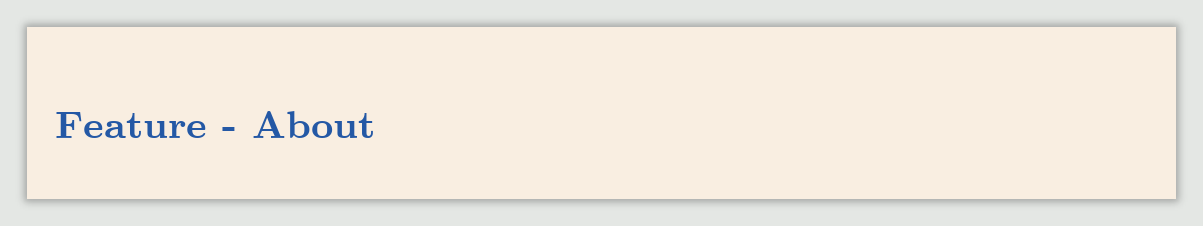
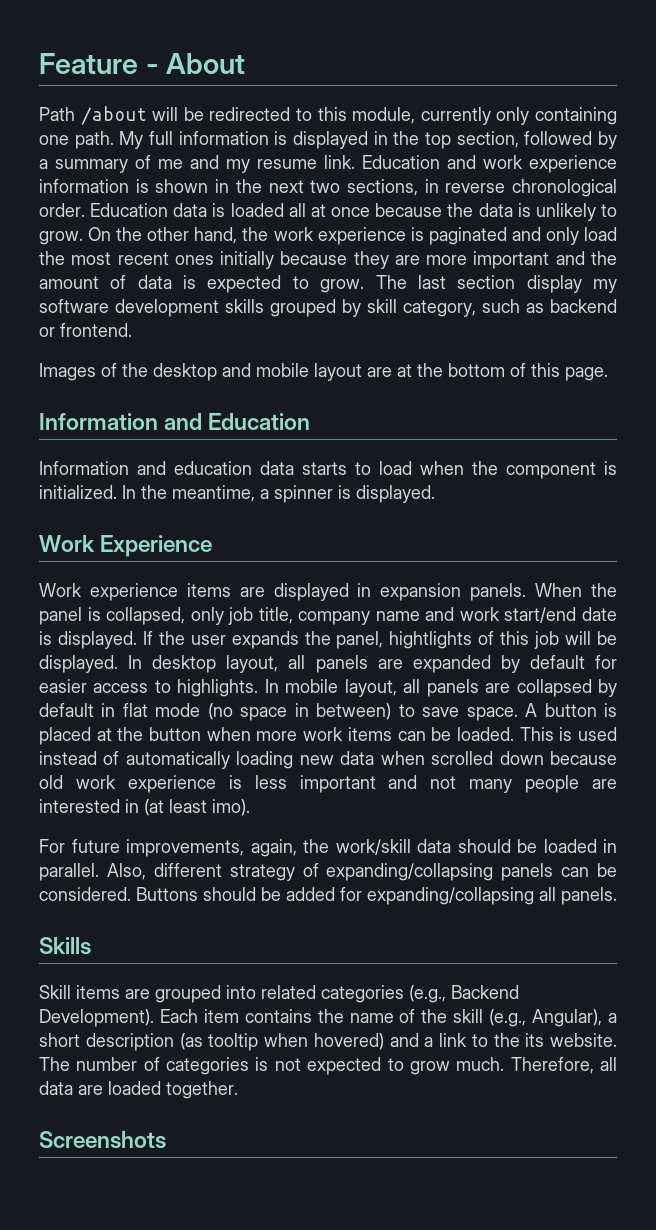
+ Path /about will be redirected to this module, currently only containing one path. My full information is displayed in the top section, followed by a summary of me and my resume link. Education and work experience information is shown in the next two sections, in reverse chronological order. Education data is loaded all at once because the data is unlikely to grow. On the other hand, the work experience is paginated and only load the most recent ones initially because they are more important and the amount of data is expected to grow. The last section display my software development skills grouped by skill category, such as backend or frontend.
+ Images of the desktop and mobile layout are at the bottom of this page.
+ Information and Education
+ Information and education data starts to load when the component is initialized. In the meantime, a spinner is displayed.
+ Work Experience
+ Work experience items are displayed in expansion panels. When the panel is collapsed, only job title, company name and work start/end date is displayed. If the user expands the panel, hightlights of this job will be displayed. In desktop layout, all panels are expanded by default for easier access to highlights. In mobile layout, all panels are collapsed by default in flat mode (no space in between) to save space. A button is placed at the button when more work items can be loaded. This is used instead of automatically loading new data when scrolled down because old work experience is less important and not many people are interested in (at least imo).
+ For future improvements, again, the work/skill data should be loaded in parallel. Also, different strategy of expanding/collapsing panels can be considered. Buttons should be added for expanding/collapsing all panels.
+ Skills
+ Skill items are grouped into related categories (e.g., Backend Development). Each item contains the name of the skill (e.g., Angular), a short description (as tooltip when hovered) and a link to the its website. The number of categories is not expected to grow much. Therefore, all data are loaded together.
+ Screenshots

